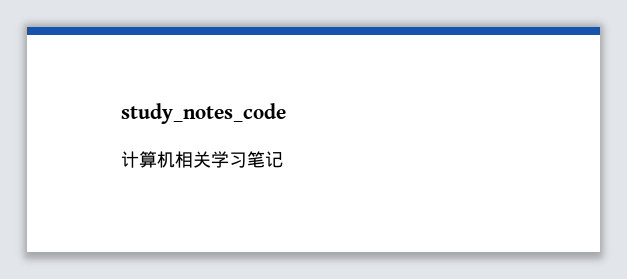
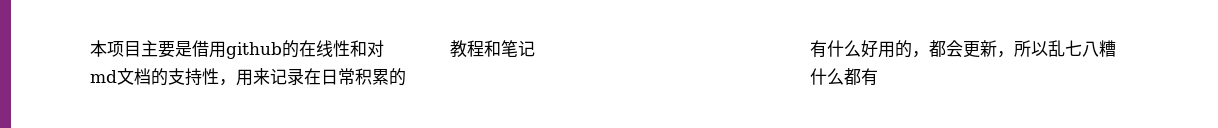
- study_notes_code
- 计算机相关学习笔记
+ 本项目主要是借用github的在线性和对md文档的支持性，用来记录在日常积累的教程和笔记
+ 有什么好用的，都会更新，所以乱七八糟什么都有

